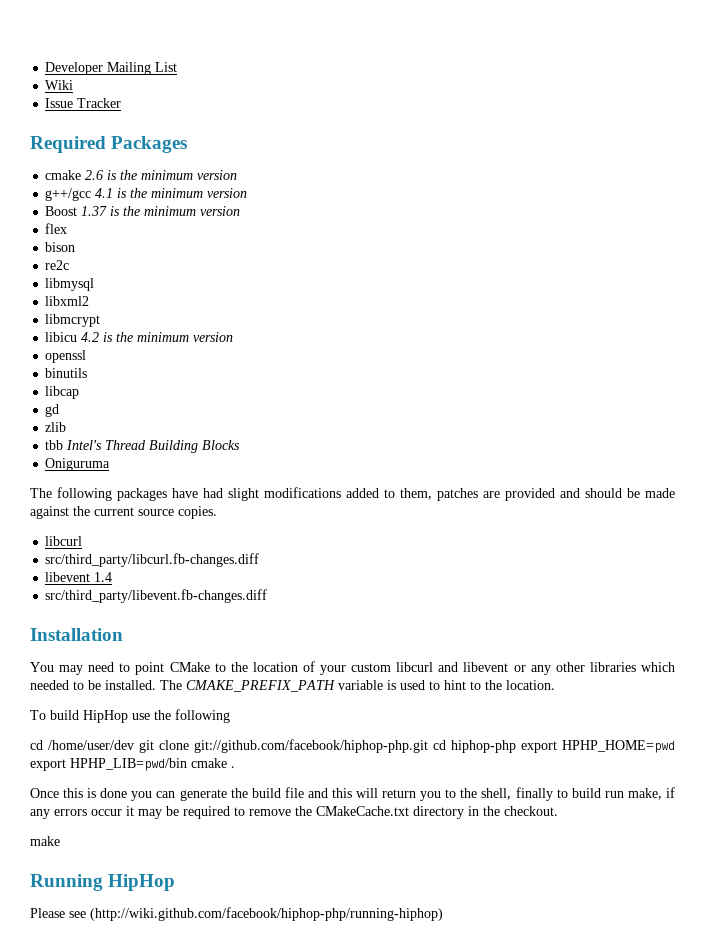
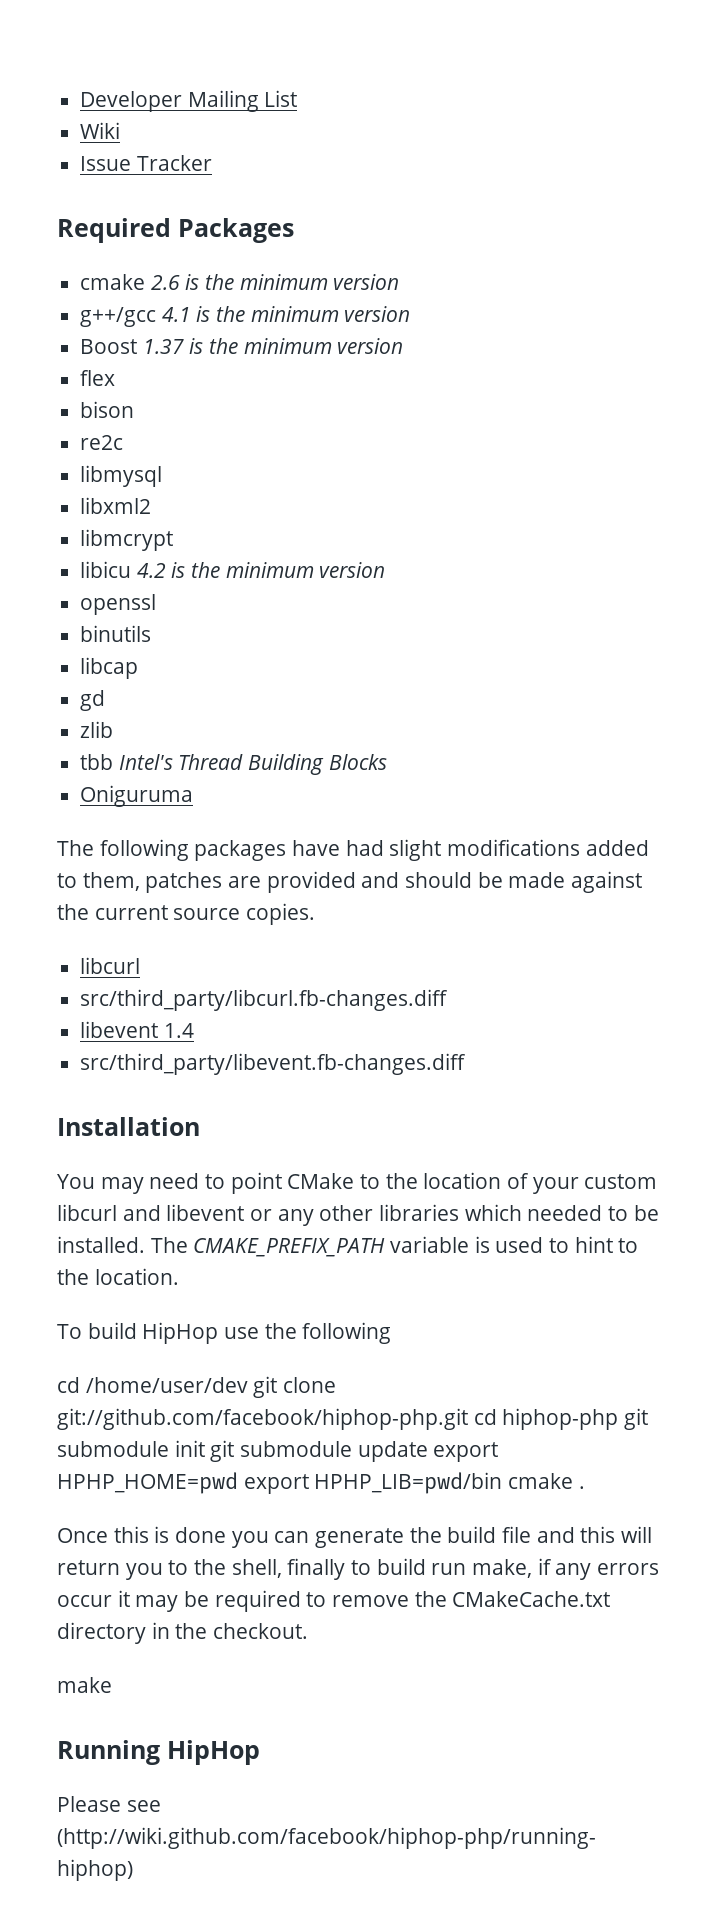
- cd /home/user/dev git clone git://github.com/facebook/hiphop-php.git cd hiphop-php export HPHP_HOME=pwd export HPHP_LIB=pwd/bin cmake .
+ cd /home/user/dev git clone git://github.com/facebook/hiphop-php.git cd hiphop-php git submodule init git submodule update export HPHP_HOME=pwd export HPHP_LIB=pwd/bin cmake .

